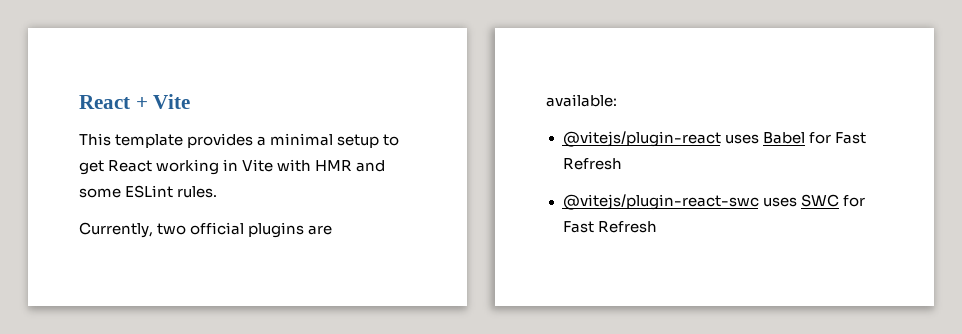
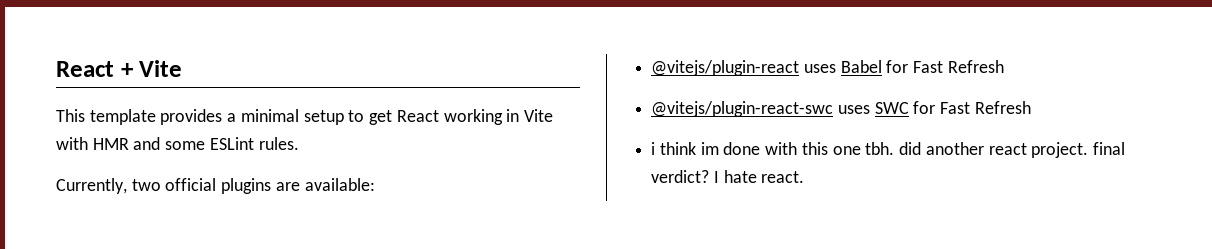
+ i think im done with this one tbh. did another react project. final verdict? I hate react.

